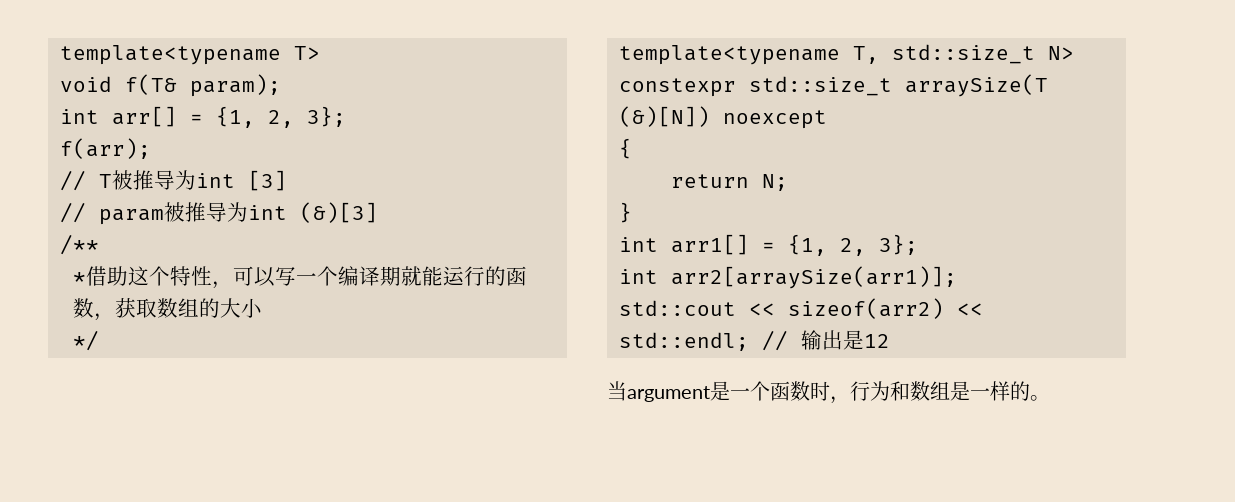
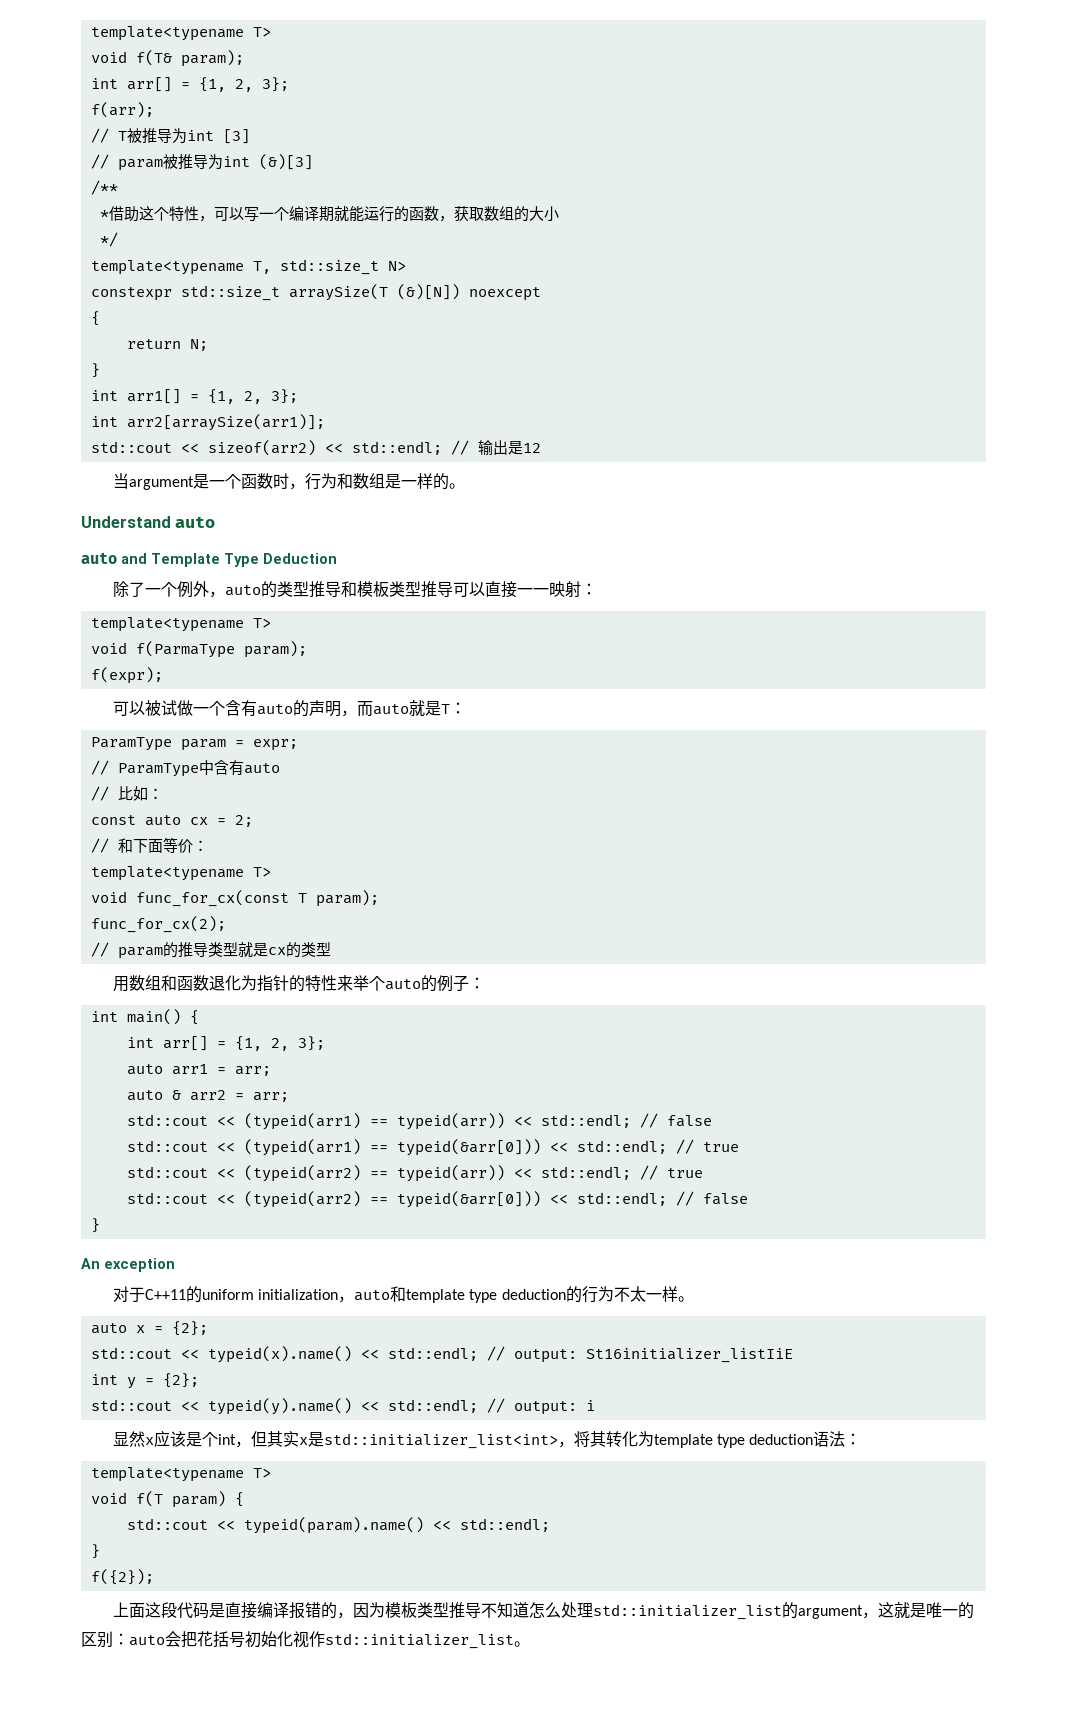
+ Understand auto
+ auto and Template Type Deduction
+ 除了一个例外，auto的类型推导和模板类型推导可以直接一一映射：
+ template<typename T>
+ void f(ParmaType param);
+ f(expr);
+ 可以被试做一个含有auto的声明，而auto就是T：
+ ParamType param = expr;
+ // ParamType中含有auto
+ // 比如：
+ const auto cx = 2;
+ // 和下面等价：
+ template<typename T>
+ void func_for_cx(const T param);
+ func_for_cx(2);
+ // param的推导类型就是cx的类型
+ 用数组和函数退化为指针的特性来举个auto的例子：
+ int main() {
+ int arr[] = {1, 2, 3};
+ auto arr1 = arr;
+ auto & arr2 = arr;
+ std::cout << (typeid(arr1) == typeid(arr)) << std::endl; // false
+ std::cout << (typeid(arr1) == typeid(&arr[0])) << std::endl; // true
+ std::cout << (typeid(arr2) == typeid(arr)) << std::endl; // true
+ std::cout << (typeid(arr2) == typeid(&arr[0])) << std::endl; // false
+ }
+ An exception
+ 对于C++11的uniform initialization，auto和template type deduction的行为不太一样。
+ auto x = {2};
+ std::cout << typeid(x).name() << std::endl; // output: St16initializer_listIiE
+ int y = {2};
+ std::cout << typeid(y).name() << std::endl; // output: i
+ 显然x应该是个int，但其实x是std::initializer_list<int>，将其转化为template type deduction语法：
+ template<typename T>
+ void f(T param) {
+ std::cout << typeid(param).name() << std::endl;
+ }
+ f({2});
+ 上面这段代码是直接编译报错的，因为模板类型推导不知道怎么处理std::initializer_list的argument，这就是唯一的区别：auto会把花括号初始化视作std::initializer_list。

